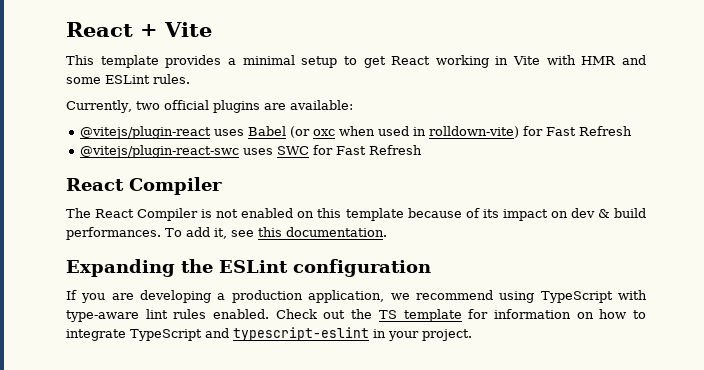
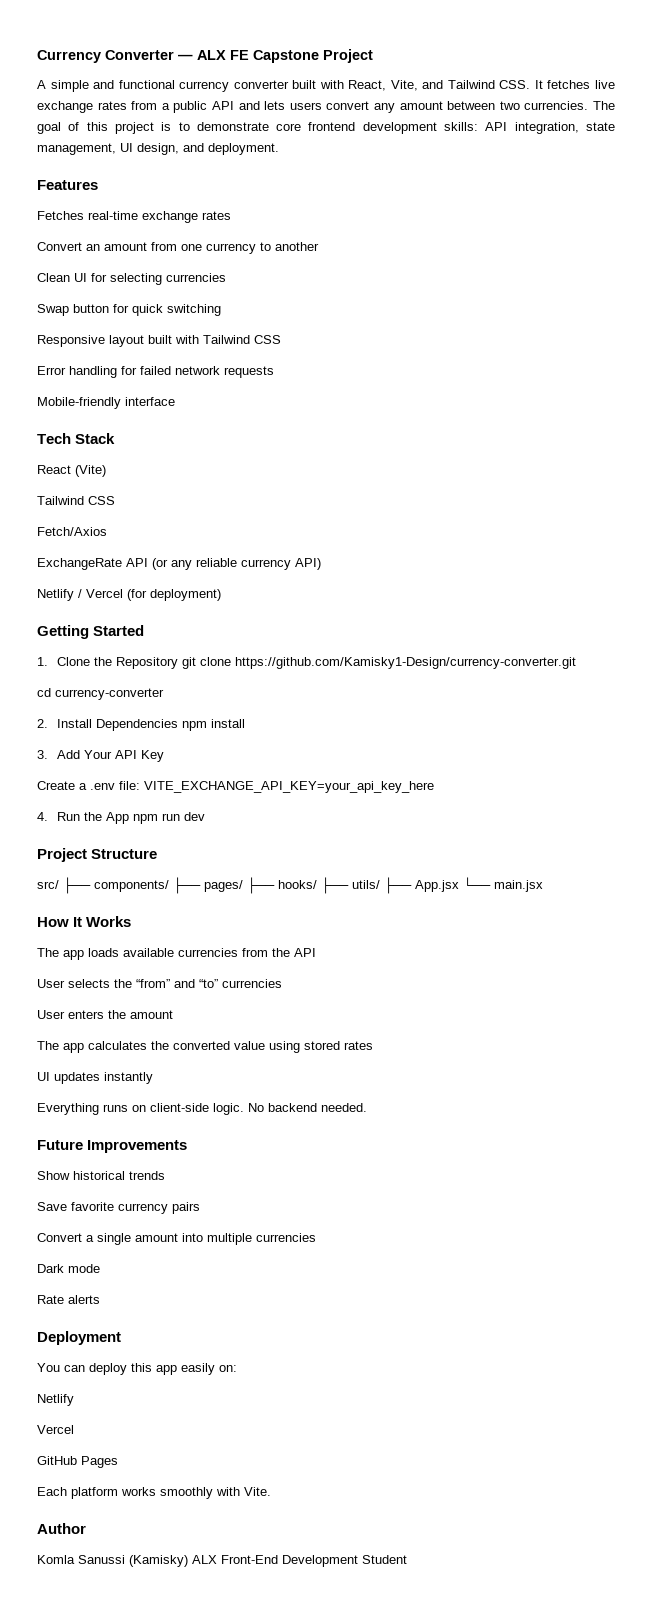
- React + Vite
- This template provides a minimal setup to get React working in Vite with HMR and some ESLint rules.
- Currently, two official plugins are available:
- @vitejs/plugin-react uses Babel (or oxc when used in rolldown-vite) for Fast Refresh
- @vitejs/plugin-react-swc uses SWC for Fast Refresh
- React Compiler
- The React Compiler is not enabled on this template because of its impact on dev & build performances. To add it, see this documentation.
- Expanding the ESLint configuration
- If you are developing a production application, we recommend using TypeScript with type-aware lint rules enabled. Check out the TS template for information on how to integrate TypeScript and typescript-eslint in your project.
+ Currency Converter — ALX FE Capstone Project
+ A simple and functional currency converter built with React, Vite, and Tailwind CSS. It fetches live exchange rates from a public API and lets users convert any amount between two currencies. The goal of this project is to demonstrate core frontend development skills: API integration, state management, UI design, and deployment.
+ Features
+ Fetches real-time exchange rates
+ Convert an amount from one currency to another
+ Clean UI for selecting currencies
+ Swap button for quick switching
+ Responsive layout built with Tailwind CSS
+ Error handling for failed network requests
+ Mobile-friendly interface
+ Tech Stack
+ React (Vite)
+ Tailwind CSS
+ Fetch/Axios
+ ExchangeRate API (or any reliable currency API)
+ Netlify / Vercel (for deployment)
+ Getting Started
+ 1. Clone the Repository git clone https://github.com/Kamisky1-Design/currency-converter.git
+ cd currency-converter
+ 2. Install Dependencies npm install
+ 3. Add Your API Key
+ Create a .env file: VITE_EXCHANGE_API_KEY=your_api_key_here
+ 4. Run the App npm run dev
+ Project Structure
+ src/ ├── components/ ├── pages/ ├── hooks/ ├── utils/ ├── App.jsx └── main.jsx
+ How It Works
+ The app loads available currencies from the API
+ User selects the “from” and “to” currencies
+ User enters the amount
+ The app calculates the converted value using stored rates
+ UI updates instantly
+ Everything runs on client-side logic. No backend needed.
+ Future Improvements
+ Show historical trends
+ Save favorite currency pairs
+ Convert a single amount into multiple currencies
+ Dark mode
+ Rate alerts
+ Deployment
+ You can deploy this app easily on:
+ Netlify
+ Vercel
+ GitHub Pages
+ Each platform works smoothly with Vite.
+ Author
+ Komla Sanussi (Kamisky) ALX Front-End Development Student

